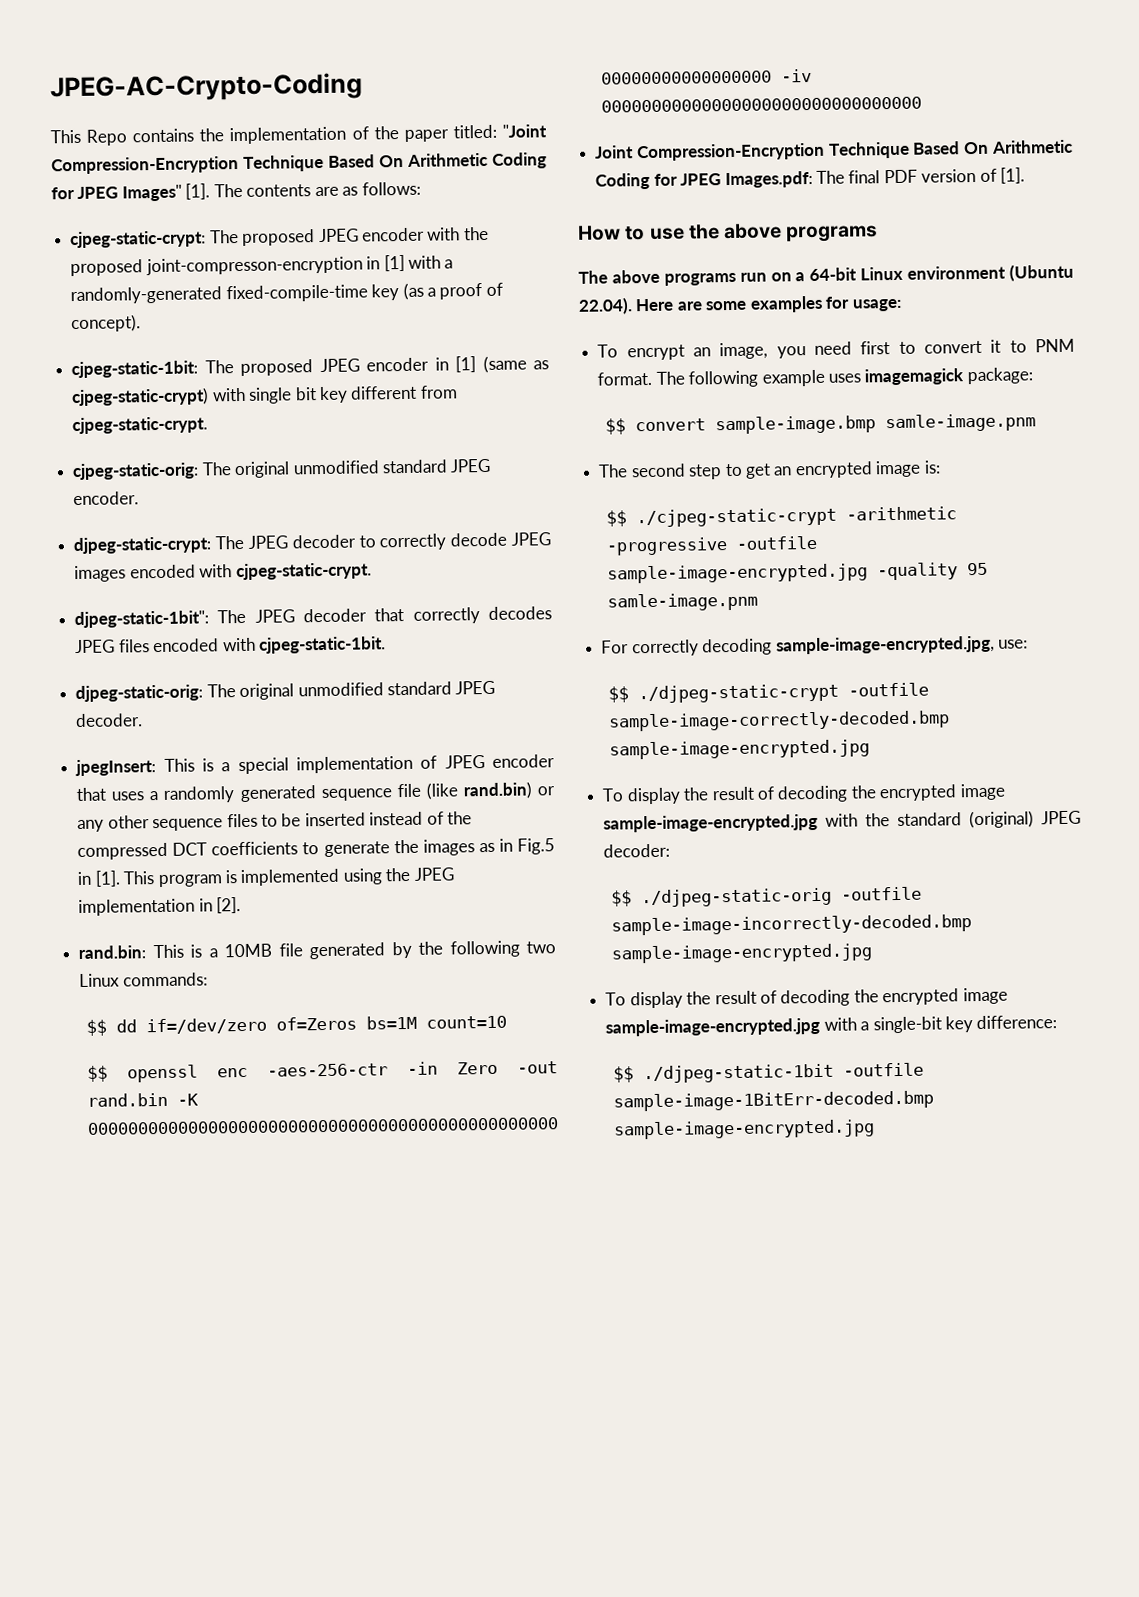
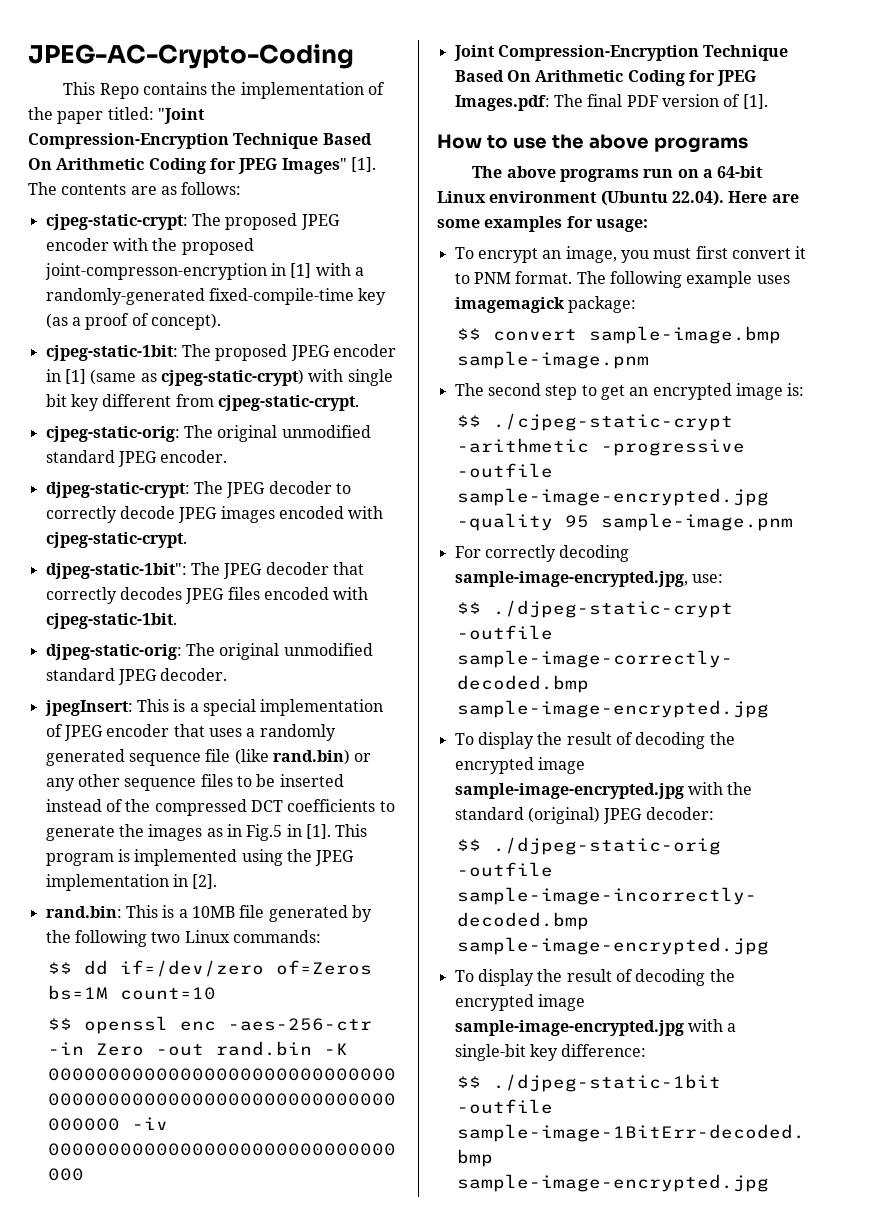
- To encrypt an image, you need first to convert it to PNM format.
+ To encrypt an image, you must first convert it to PNM format.
- $$ convert sample-image.bmp samle-image.pnm
+ $$ convert sample-image.bmp sample-image.pnm
- $$ ./cjpeg-static-crypt -arithmetic -progressive -outfile sample-image-encrypted.jpg -quality 95 samle-image.pnm
+ $$ ./cjpeg-static-crypt -arithmetic -progressive -outfile sample-image-encrypted.jpg -quality 95 sample-image.pnm

